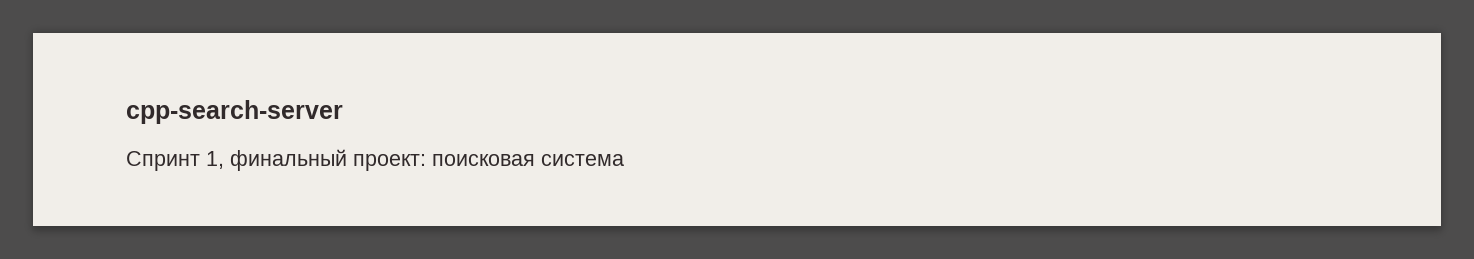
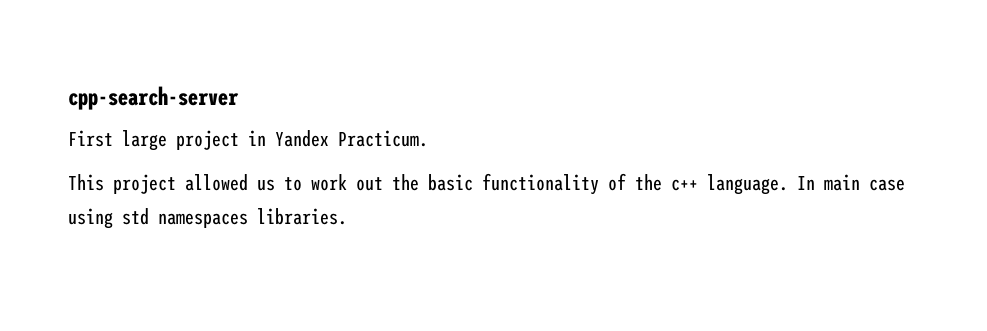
- Спринт 1, финальный проект: поисковая система
+ First large project in Yandex Practicum.
+ This project allowed us to work out the basic functionality of the c++ language. In main case using std namespaces libraries.

